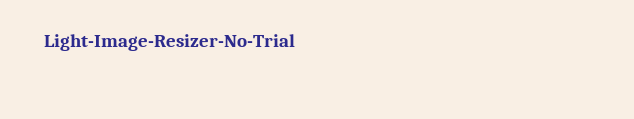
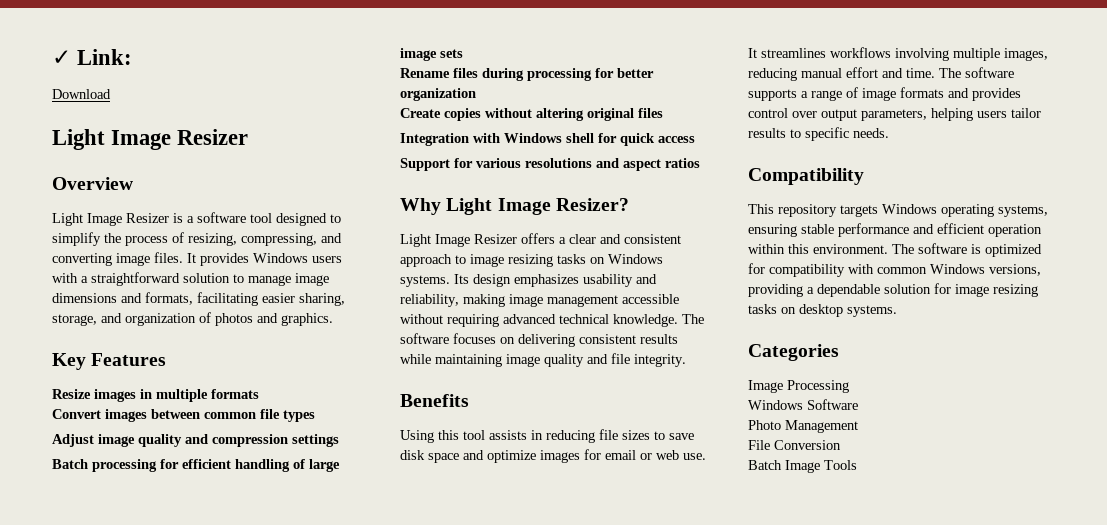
- Light-Image-Resizer-No-Trial
+ ✓ Link:
+ Download
+ Light Image Resizer
+ Overview
+ Light Image Resizer is a software tool designed to simplify the process of resizing, compressing, and converting image files. It provides Windows users with a straightforward solution to manage image dimensions and formats, facilitating easier sharing, storage, and organization of photos and graphics.
+ Key Features
+ Resize images in multiple formats
+ Convert images between common file types
+ Adjust image quality and compression settings
+ Batch processing for efficient handling of large image sets
+ Rename files during processing for better organization
+ Create copies without altering original files
+ Integration with Windows shell for quick access
+ Support for various resolutions and aspect ratios
+ Why Light Image Resizer?
+ Light Image Resizer offers a clear and consistent approach to image resizing tasks on Windows systems. Its design emphasizes usability and reliability, making image management accessible without requiring advanced technical knowledge. The software focuses on delivering consistent results while maintaining image quality and file integrity.
+ Benefits
+ Using this tool assists in reducing file sizes to save disk space and optimize images for email or web use. It streamlines workflows involving multiple images, reducing manual effort and time. The software supports a range of image formats and provides control over output parameters, helping users tailor results to specific needs.
+ Compatibility
+ This repository targets Windows operating systems, ensuring stable performance and efficient operation within this environment. The software is optimized for compatibility with common Windows versions, providing a dependable solution for image resizing tasks on desktop systems.
+ Categories
+ Image Processing
+ Windows Software
+ Photo Management
+ File Conversion
+ Batch Image Tools

